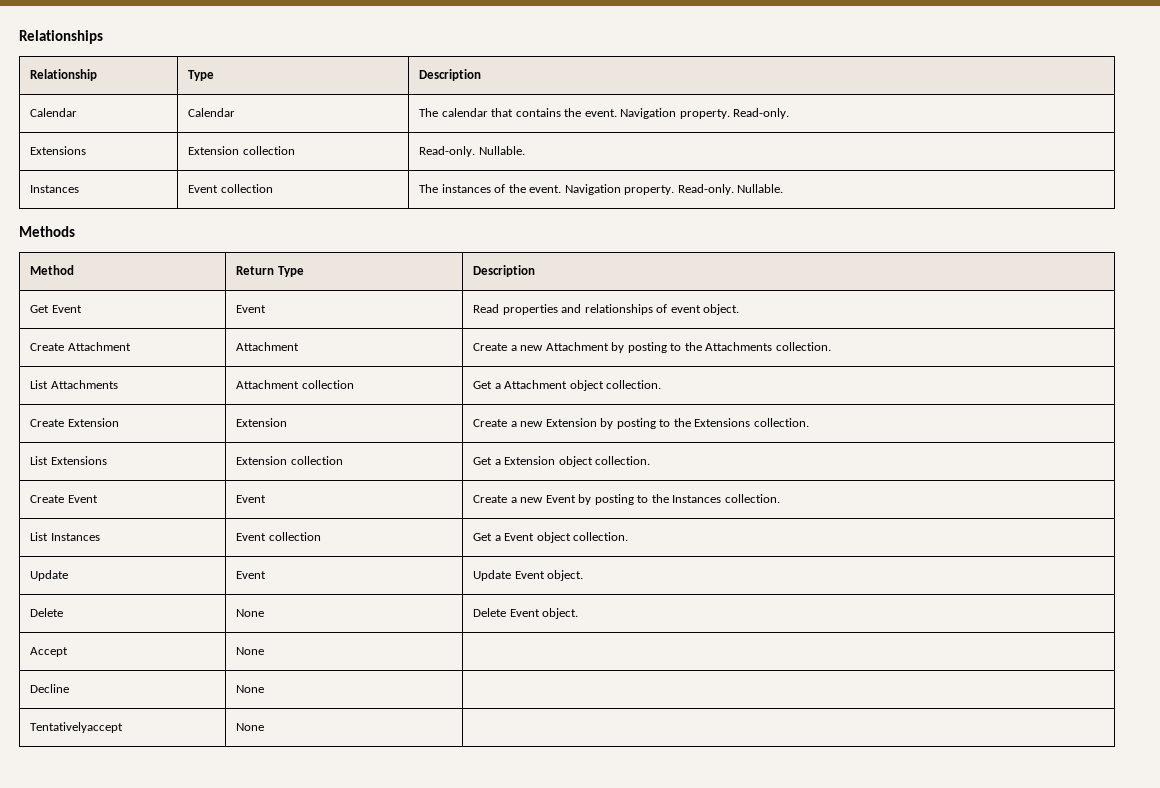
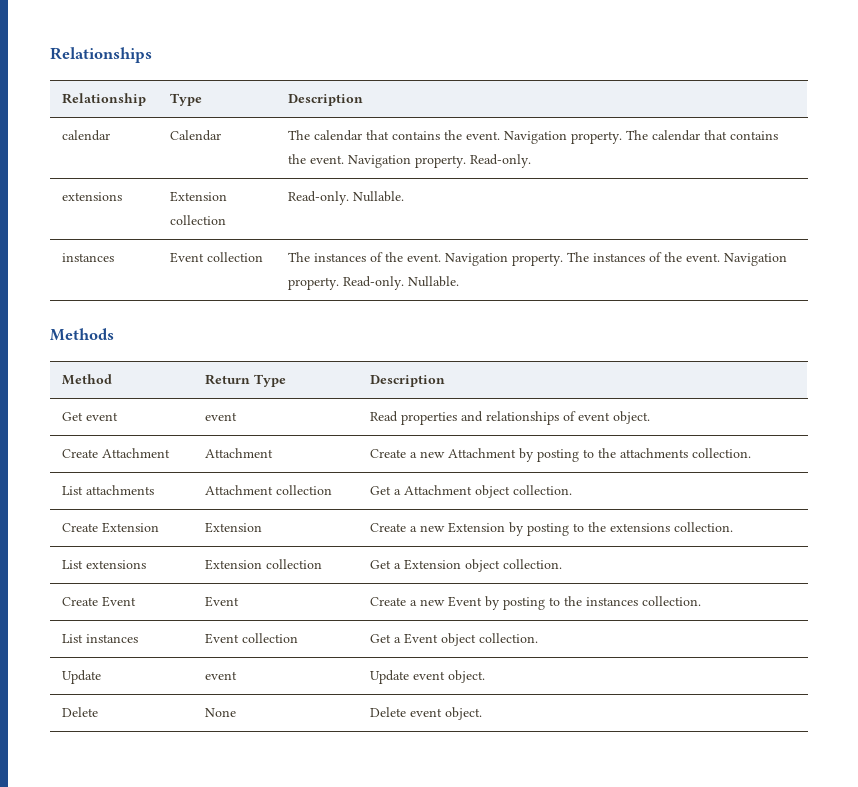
- Calendar | Calendar | The calendar that contains the event. Navigation property. Read-only.
+ calendar | Calendar | The calendar that contains the event. Navigation property. The calendar that contains the event. Navigation property. Read-only.
- Extensions | Extension collection | Read-only. Nullable.
+ extensions | Extension collection | Read-only. Nullable.
- Instances | Event collection | The instances of the event. Navigation property. Read-only. Nullable.
+ instances | Event collection | The instances of the event. Navigation property. The instances of the event. Navigation property. Read-only. Nullable.
- Get Event | Event | Read properties and relationships of event object.
+ Get event | event | Read properties and relationships of event object.
- Create Attachment | Attachment | Create a new Attachment by posting to the Attachments collection.
- List Attachments | Attachment collection | Get a Attachment object collection.
+ Create Attachment | Attachment | Create a new Attachment by posting to the attachments collection.
+ List attachments | Attachment collection | Get a Attachment object collection.
- Create Extension | Extension | Create a new Extension by posting to the Extensions collection.
- List Extensions | Extension collection | Get a Extension object collection.
+ Create Extension | Extension | Create a new Extension by posting to the extensions collection.
+ List extensions | Extension collection | Get a Extension object collection.
- Create Event | Event | Create a new Event by posting to the Instances collection.
- List Instances | Event collection | Get a Event object collection.
+ Create Event | Event | Create a new Event by posting to the instances collection.
+ List instances | Event collection | Get a Event object collection.
- Update | Event | Update Event object.
+ Update | event | Update event object.
- Delete | None | Delete Event object.
- Accept | None |
- Decline | None |
- Tentativelyaccept | None |
+ Delete | None | Delete event object.

